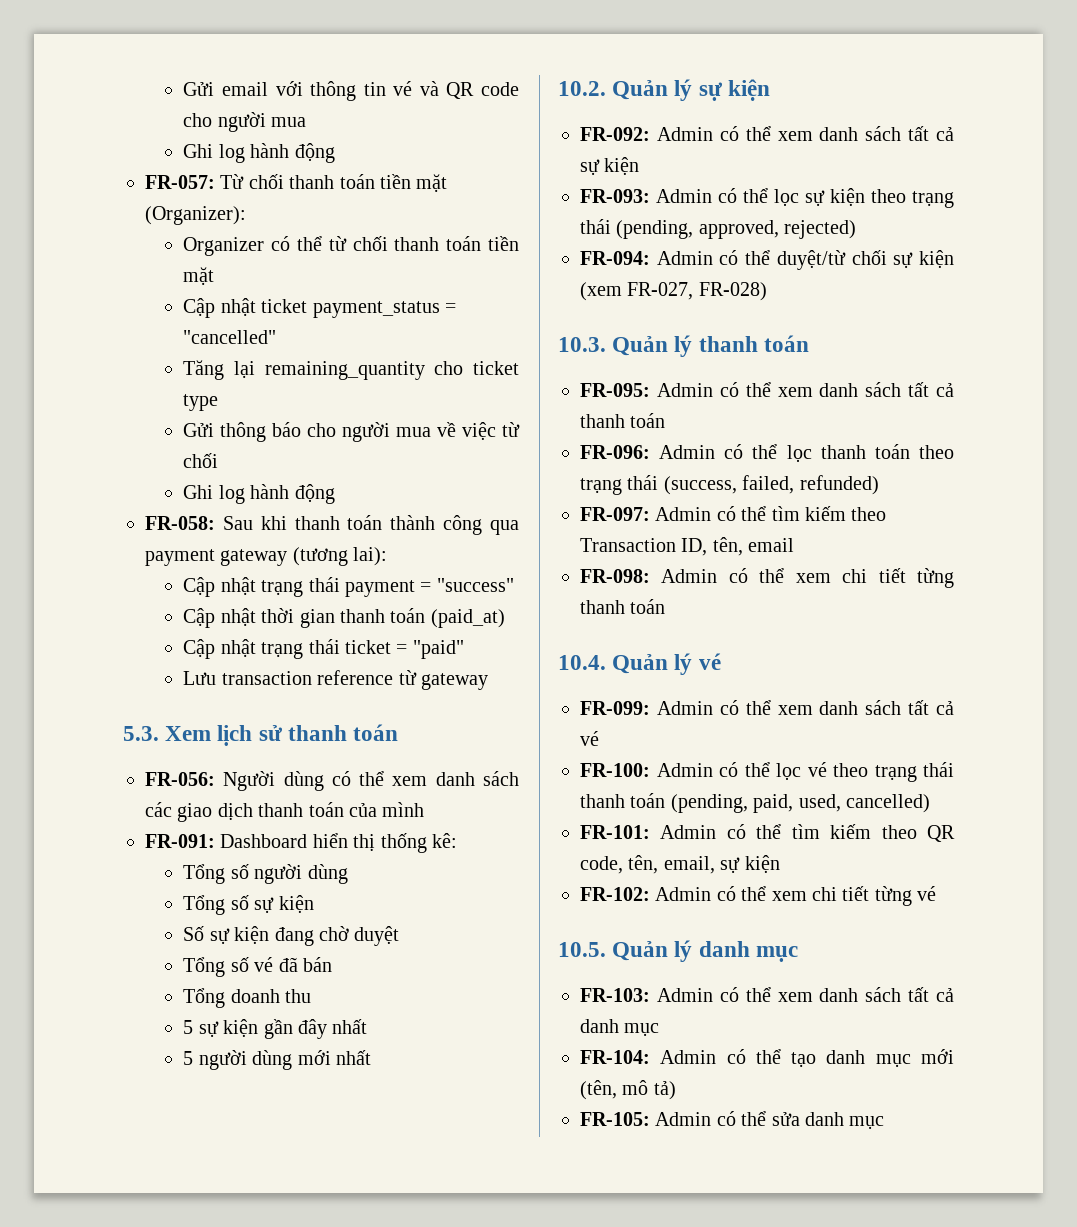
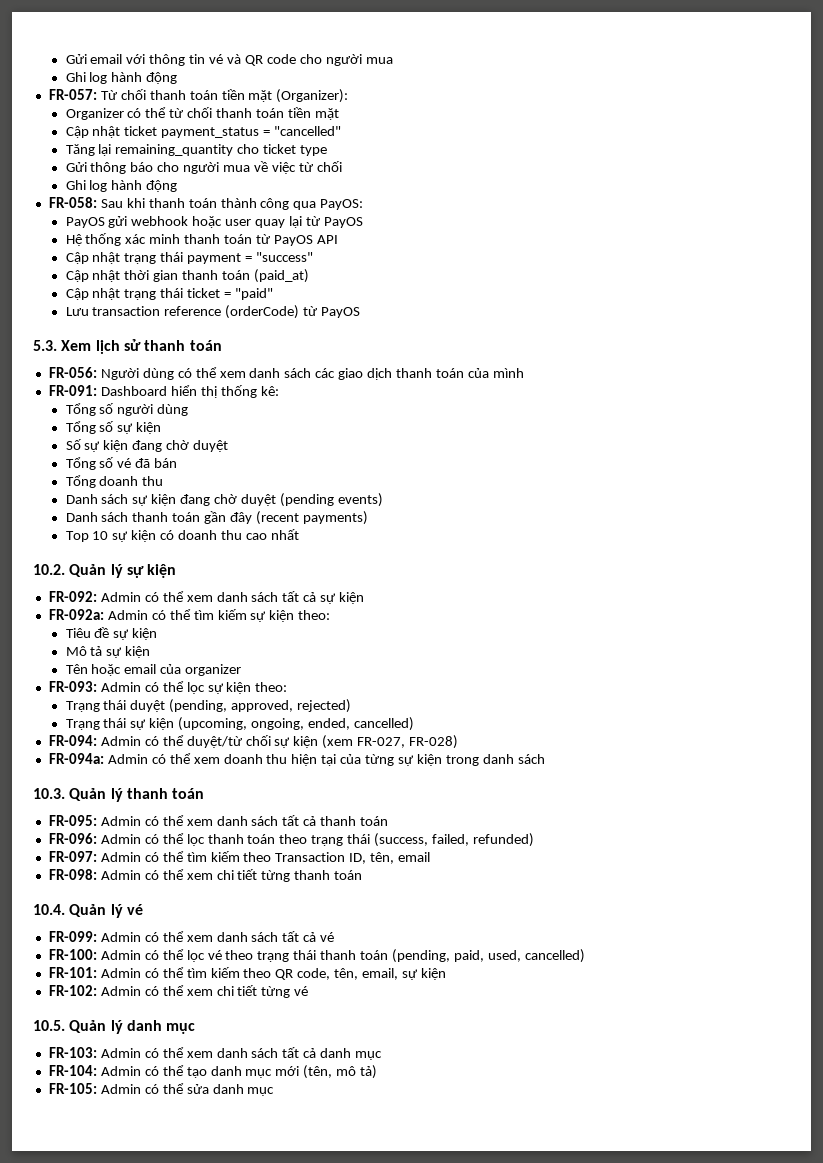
- FR-058: Sau khi thanh toán thành công qua payment gateway (tương lai):
+ FR-058: Sau khi thanh toán thành công qua PayOS:
+ PayOS gửi webhook hoặc user quay lại từ PayOS
+ Hệ thống xác minh thanh toán từ PayOS API
- Lưu transaction reference từ gateway
+ Lưu transaction reference (orderCode) từ PayOS
- 5 sự kiện gần đây nhất
- 5 người dùng mới nhất
+ Danh sách sự kiện đang chờ duyệt (pending events)
+ Danh sách thanh toán gần đây (recent payments)
+ Top 10 sự kiện có doanh thu cao nhất
+ FR-092a: Admin có thể tìm kiếm sự kiện theo:
+ Tiêu đề sự kiện
+ Mô tả sự kiện
+ Tên hoặc email của organizer
- FR-093: Admin có thể lọc sự kiện theo trạng thái (pending, approved, rejected)
+ FR-093: Admin có thể lọc sự kiện theo:
+ Trạng thái duyệt (pending, approved, rejected)
+ Trạng thái sự kiện (upcoming, ongoing, ended, cancelled)
+ FR-094a: Admin có thể xem doanh thu hiện tại của từng sự kiện trong danh sách

